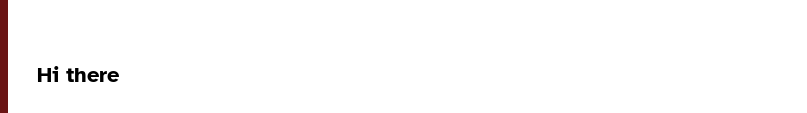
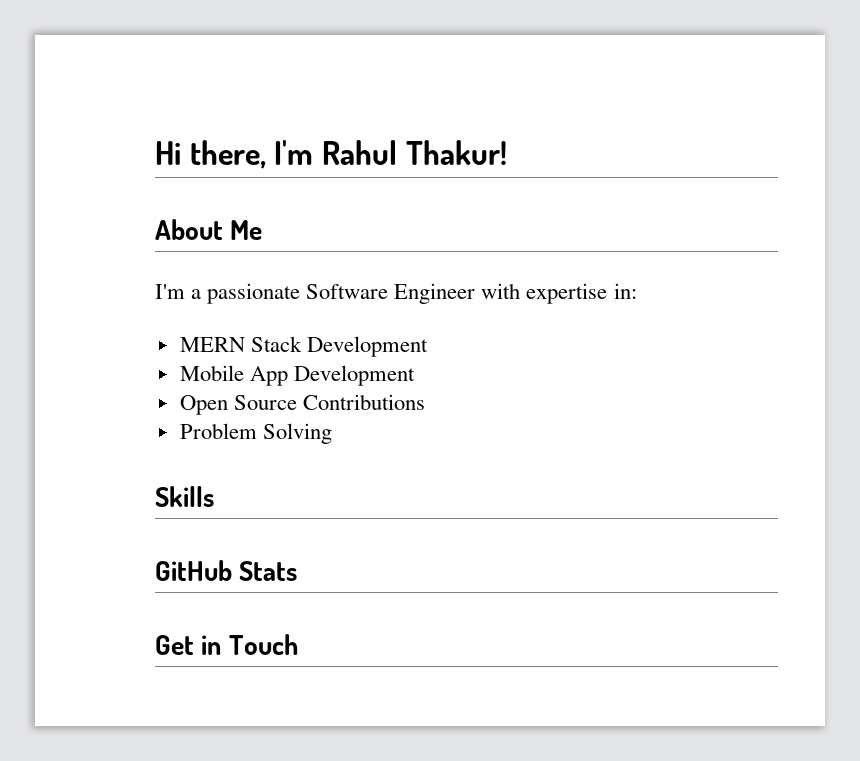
- Hi there
+ Hi there, I'm Rahul Thakur!
+ About Me
+ I'm a passionate Software Engineer with expertise in:
+ MERN Stack Development
+ Mobile App Development
+ Open Source Contributions
+ Problem Solving
+ Skills
+ GitHub Stats
+ Get in Touch

